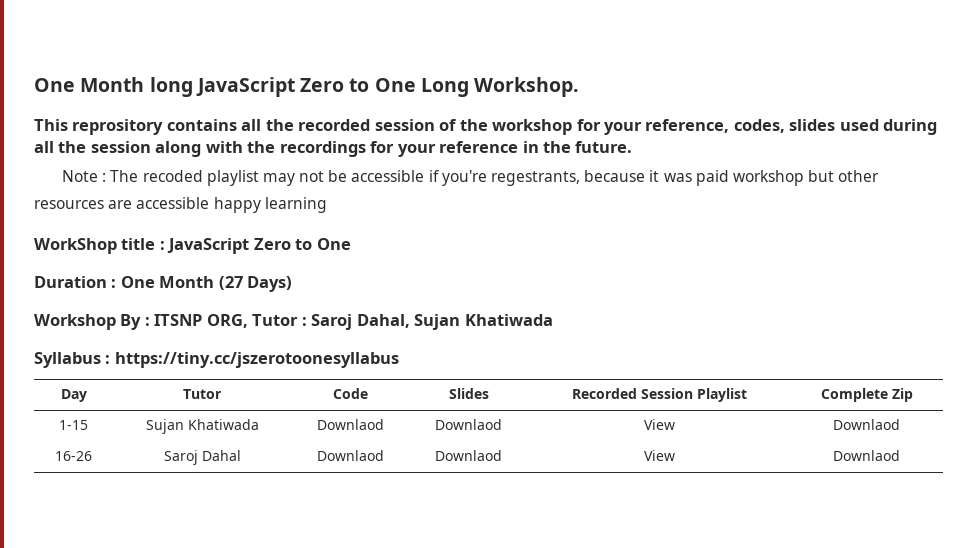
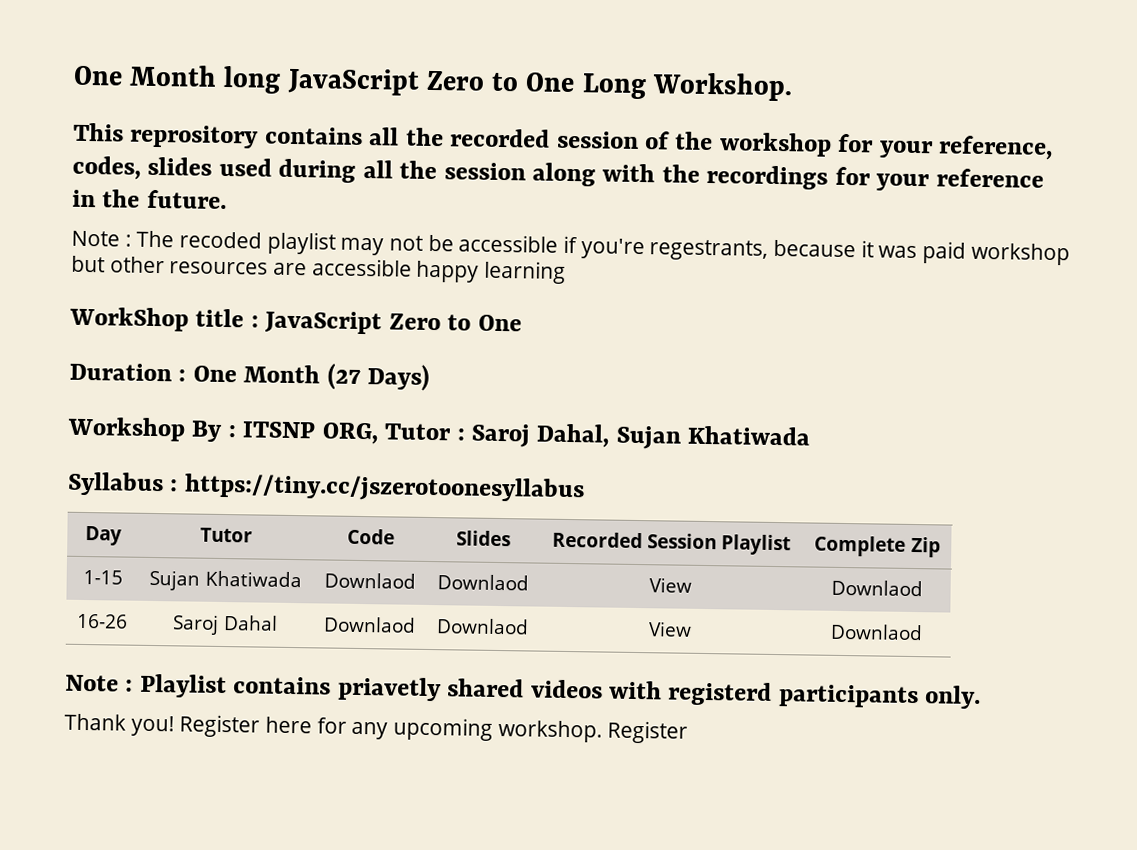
+ Note : Playlist contains priavetly shared videos with registerd participants only.
+ Thank you! Register here for any upcoming workshop. Register

